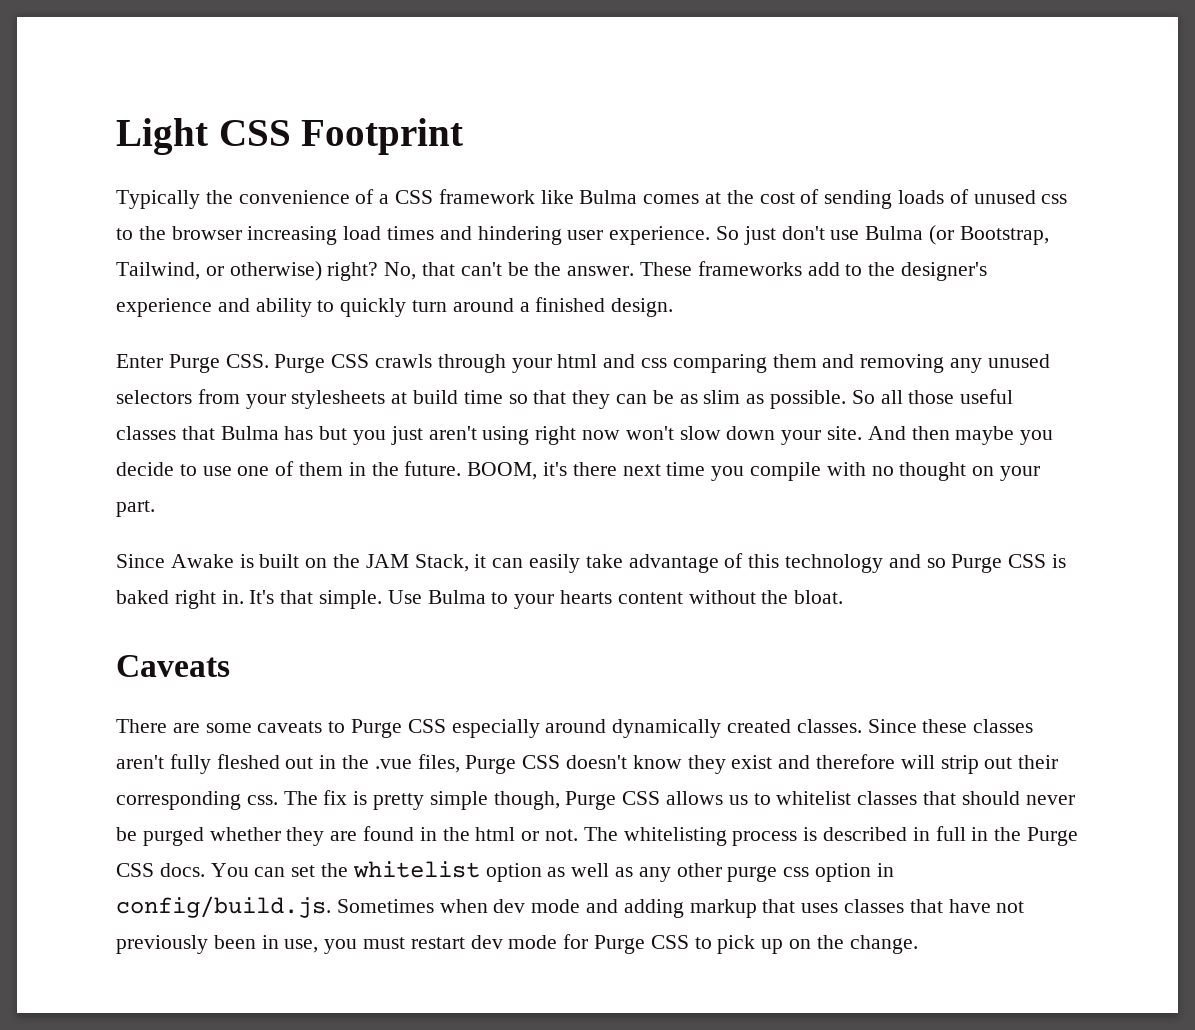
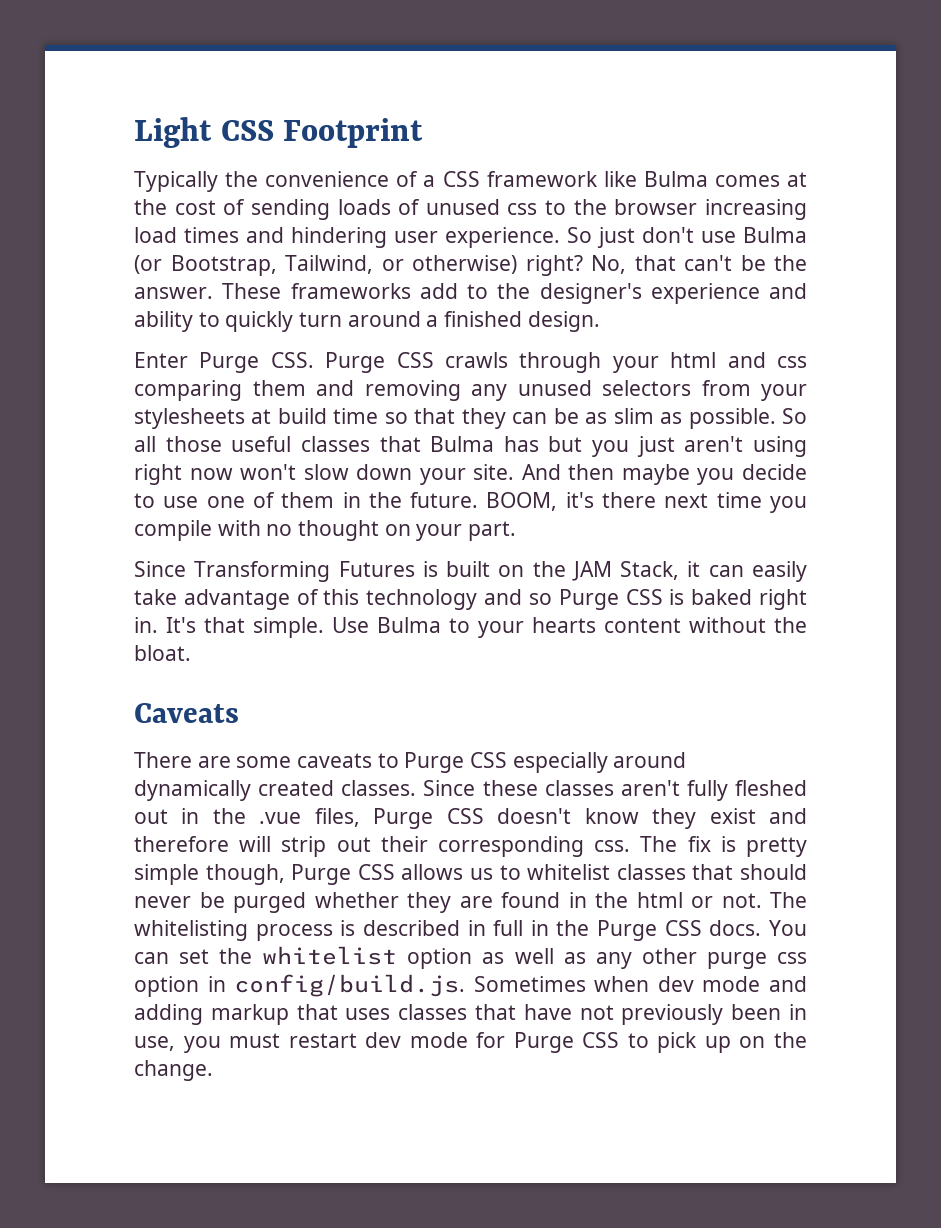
- Since Awake is built on the JAM Stack, it can easily take advantage of this technology and so Purge CSS is baked right in.
+ Since Transforming Futures is built on the JAM Stack, it can easily take advantage of this technology and so Purge CSS is baked right in.

